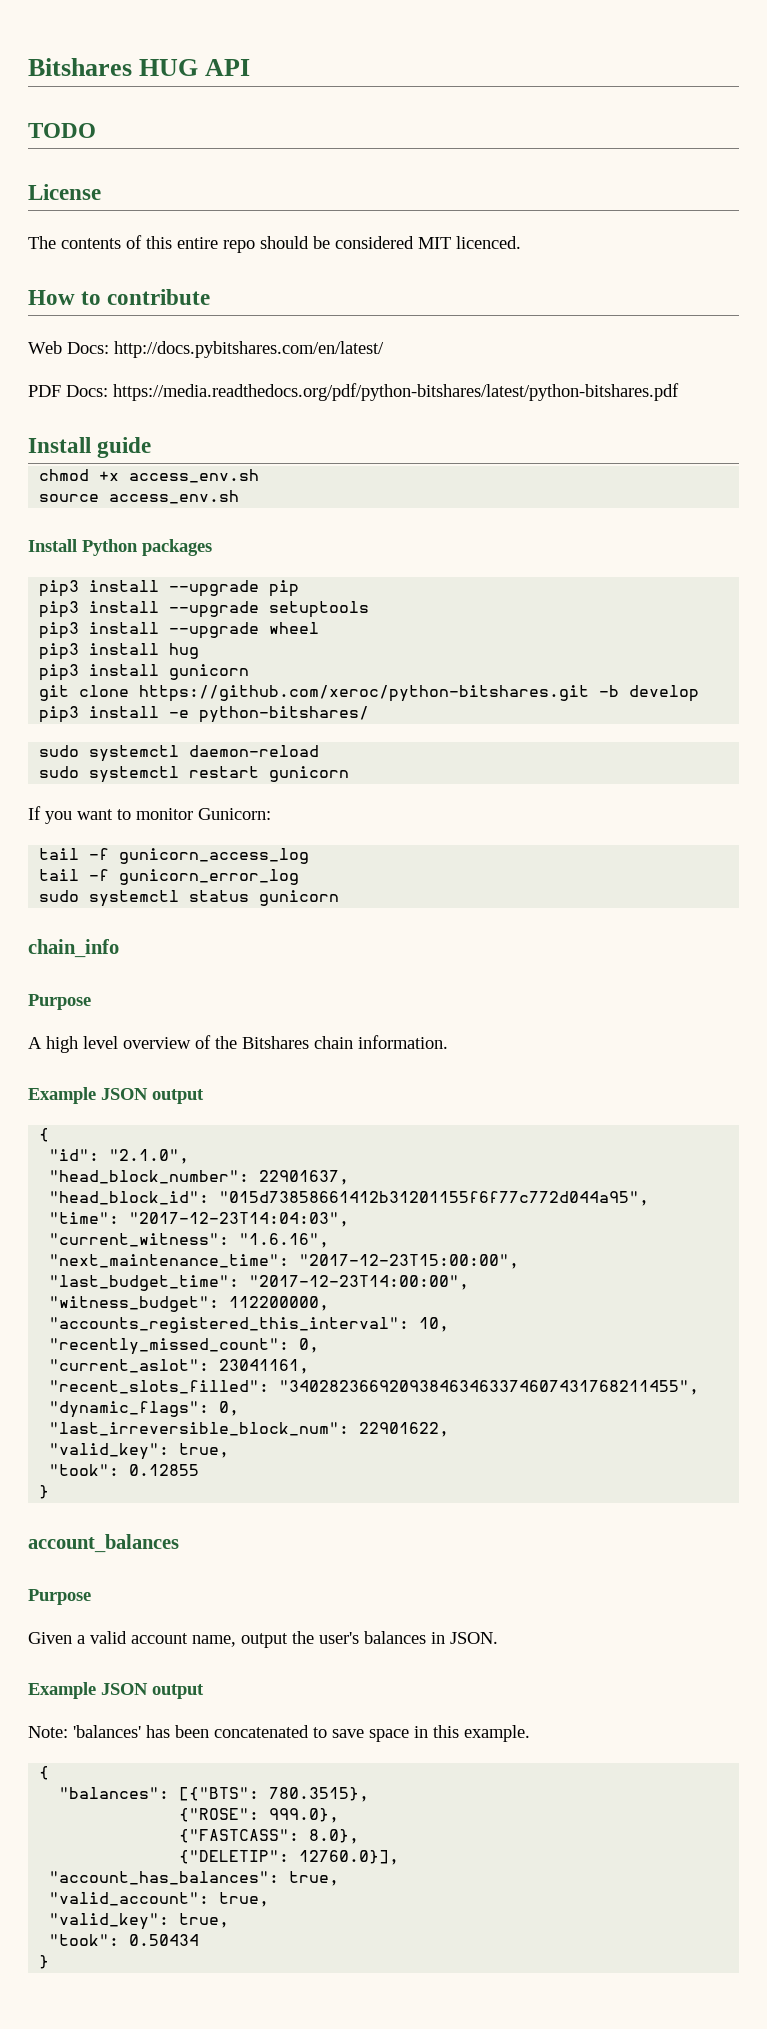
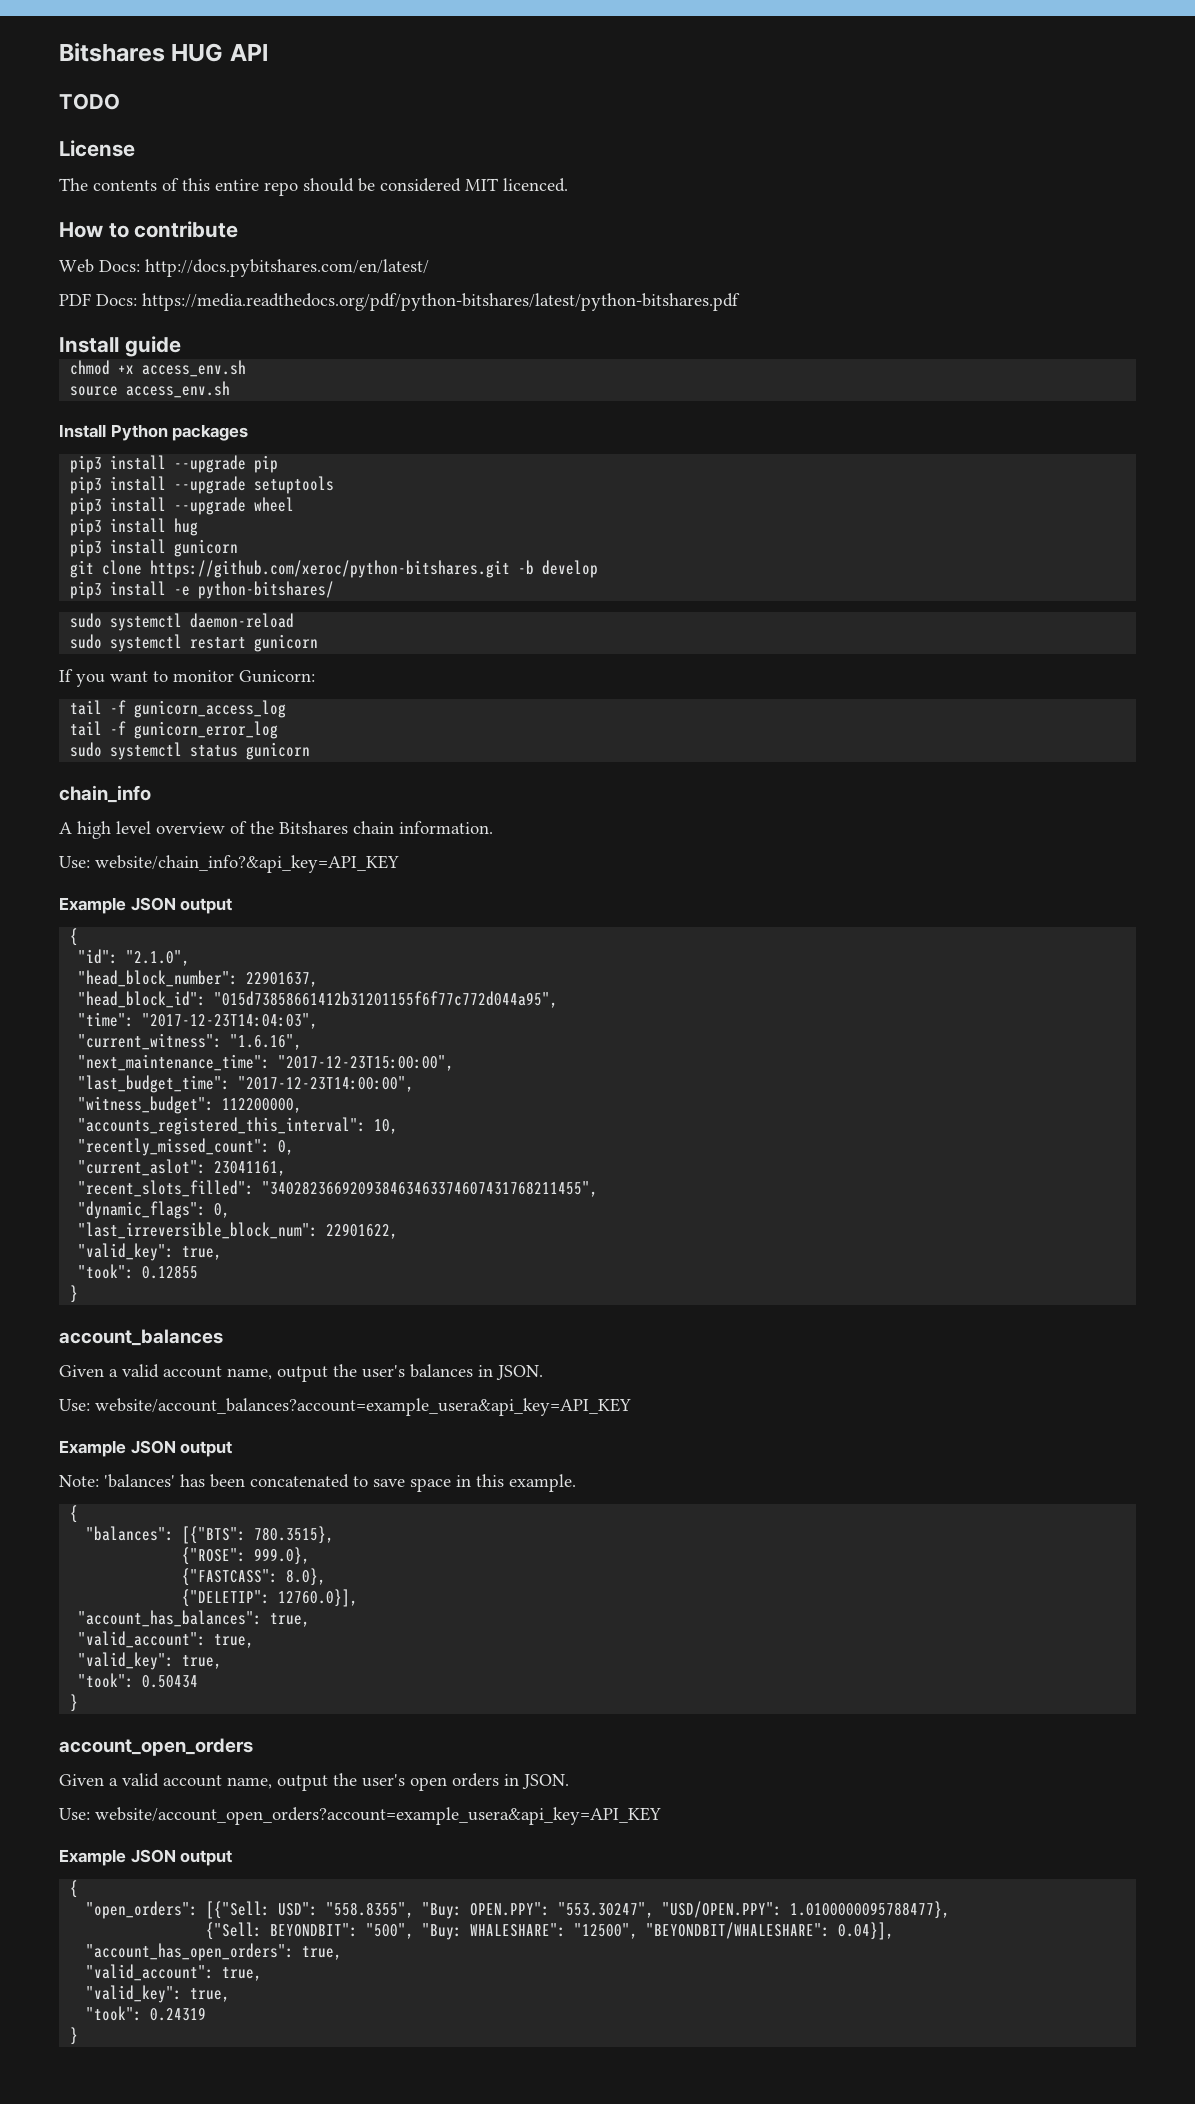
  chain_info
- Purpose
+ Use: website/chain_info?&api_key=API_KEY
  account_balances
- Purpose
+ Use: website/account_balances?account=example_usera&api_key=API_KEY
+ account_open_orders
+ Given a valid account name, output the user's open orders in JSON.
+ Use: website/account_open_orders?account=example_usera&api_key=API_KEY
+ Example JSON output
+ {
+ "open_orders": [{"Sell: USD": "558.8355", "Buy: OPEN.PPY": "553.30247", "USD/OPEN.PPY": 1.0100000095788477},
+ {"Sell: BEYONDBIT": "500", "Buy: WHALESHARE": "12500", "BEYONDBIT/WHALESHARE": 0.04}],
+ "account_has_open_orders": true,
+ "valid_account": true,
+ "valid_key": true,
+ "took": 0.24319
+ }

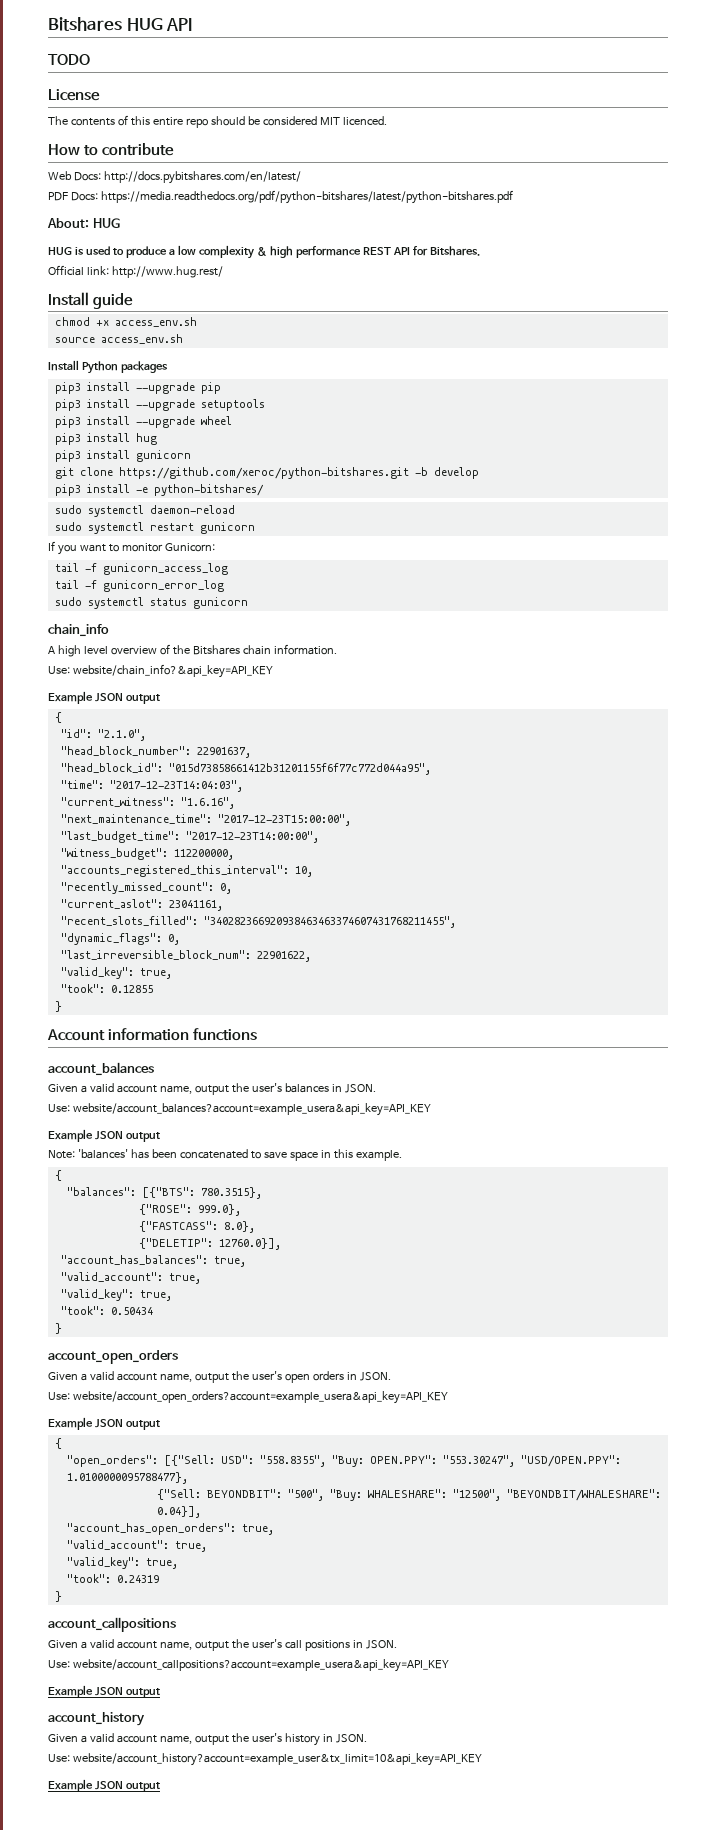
+ About: HUG
+ HUG is used to produce a low complexity & high performance REST API for Bitshares.
+ Official link: http://www.hug.rest/
+ Account information functions
+ account_callpositions
+ Given a valid account name, output the user's call positions in JSON.
+ Use: website/account_callpositions?account=example_usera&api_key=API_KEY
+ Example JSON output
+ account_history
+ Given a valid account name, output the user's history in JSON.
+ Use: website/account_history?account=example_user&tx_limit=10&api_key=API_KEY
+ Example JSON output

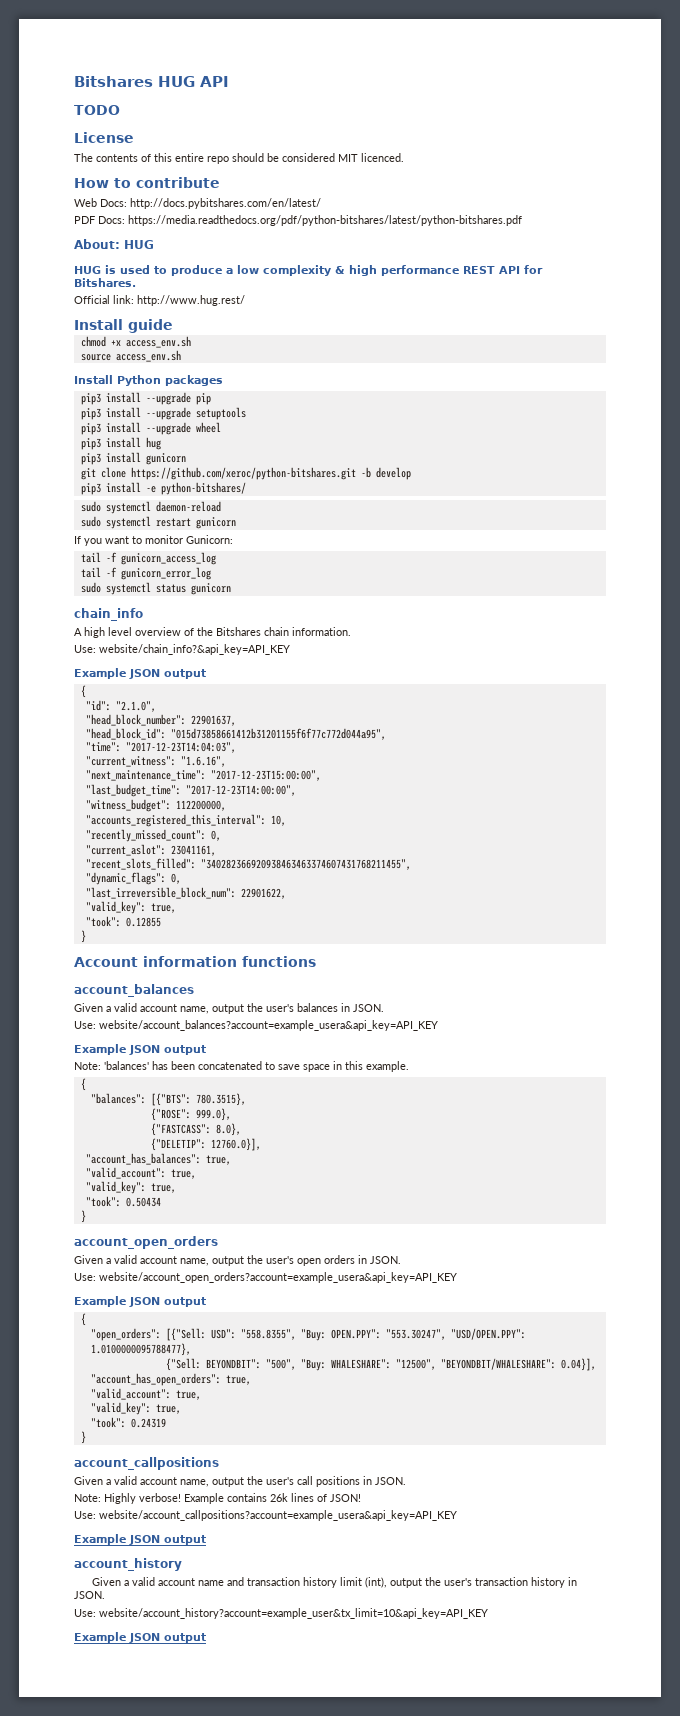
+ Note: Highly verbose! Example contains 26k lines of JSON!
- Given a valid account name, output the user's history in JSON.
+ Given a valid account name and transaction history limit (int), output the user's transaction history in JSON.

